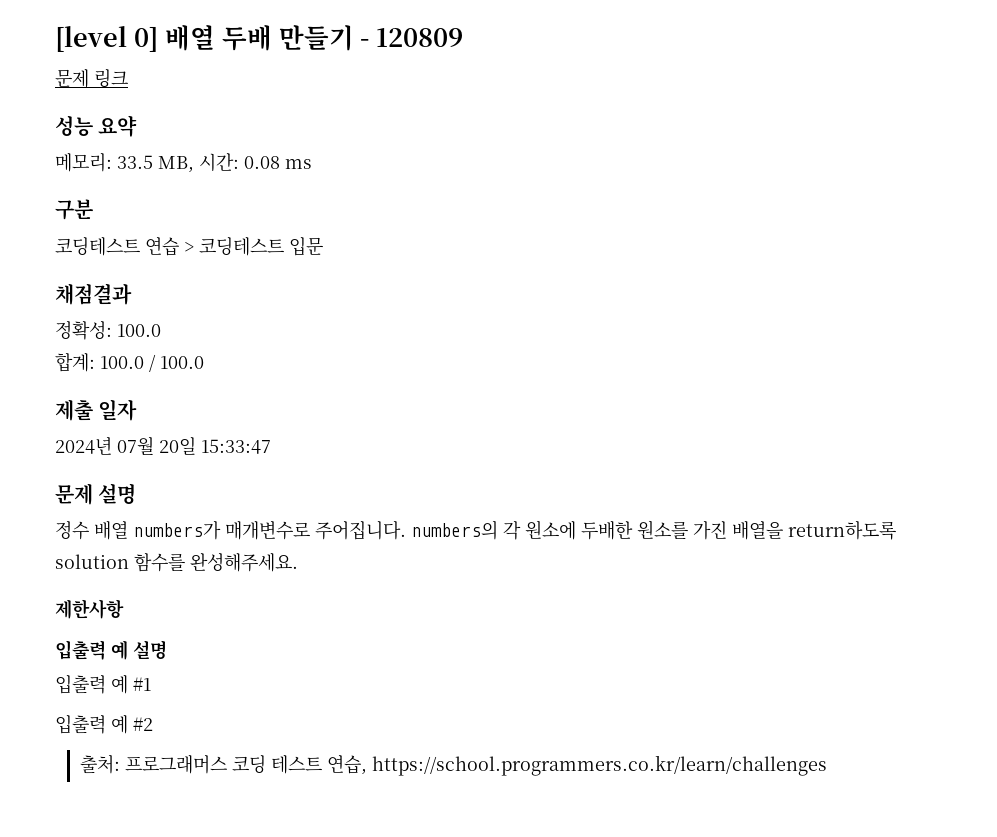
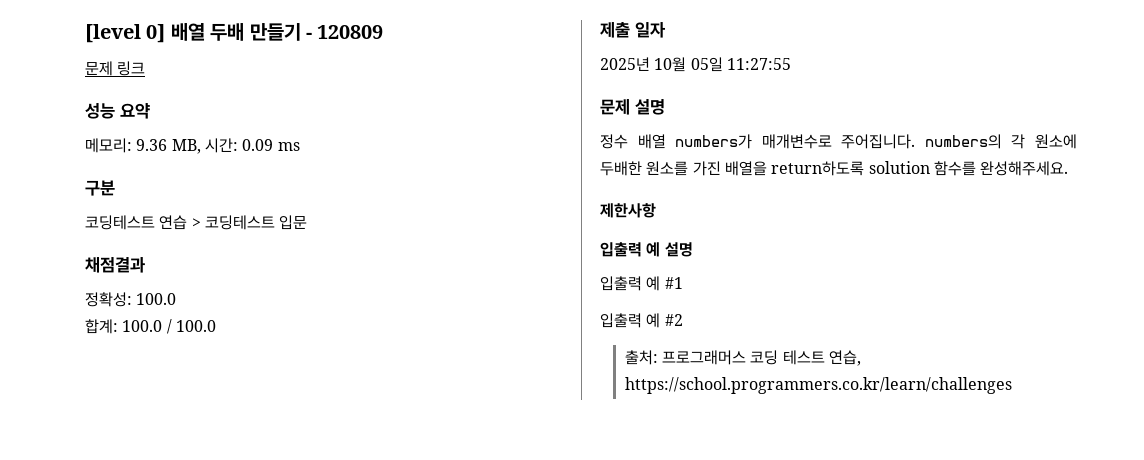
- 메모리: 33.5 MB, 시간: 0.08 ms
+ 메모리: 9.36 MB, 시간: 0.09 ms
- 2024년 07월 20일 15:33:47
+ 2025년 10월 05일 11:27:55

